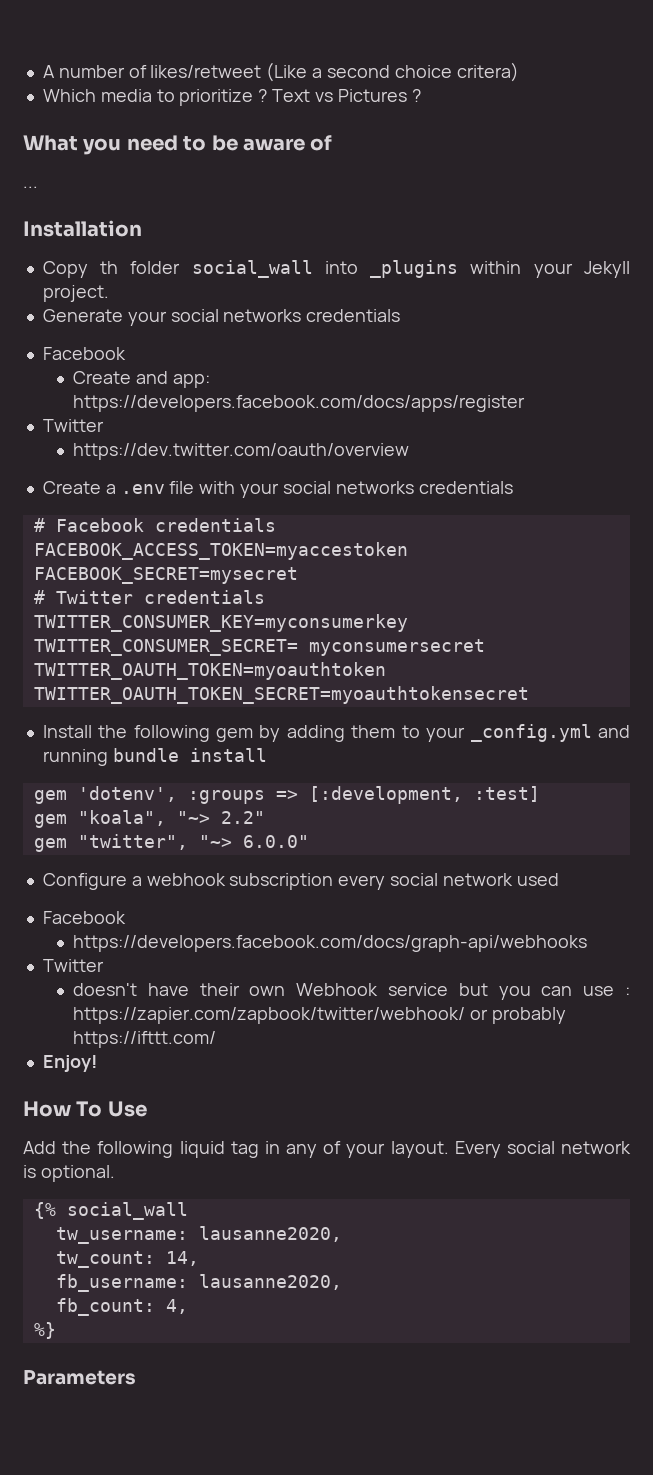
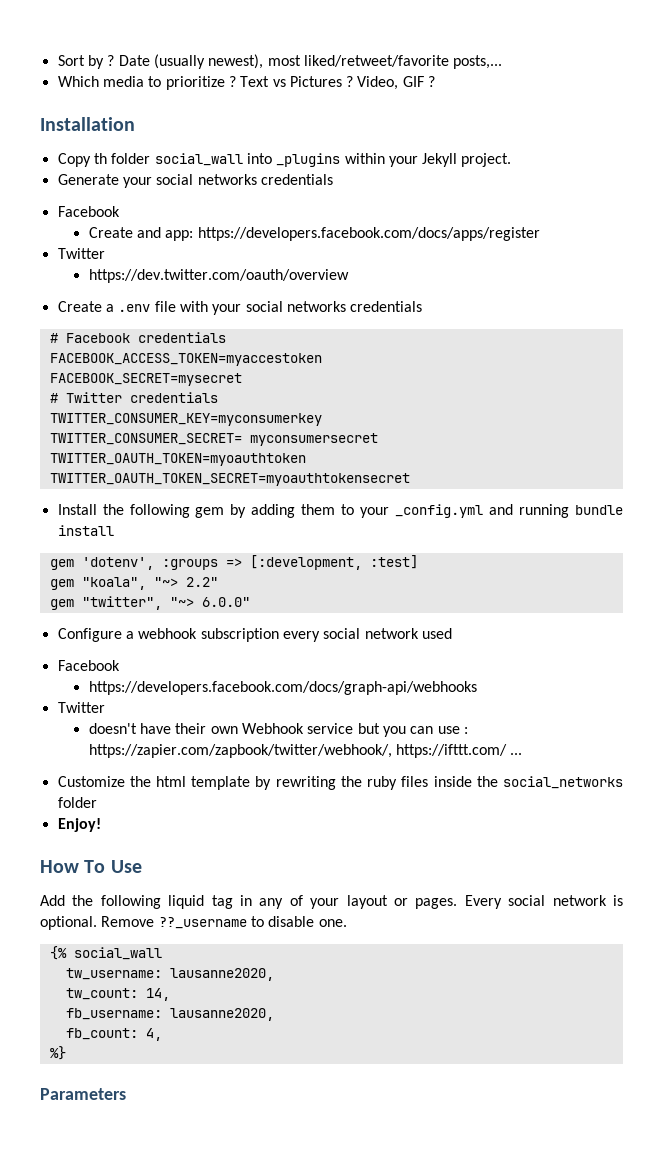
- A number of likes/retweet (Like a second choice critera)
+ Sort by ? Date (usually newest), most liked/retweet/favorite posts,...
- Text vs Pictures ?
- What you need to be aware of
- ...
+ Text vs Pictures ? Video, GIF ?
- doesn't have their own Webhook service but you can use : https://zapier.com/zapbook/twitter/webhook/ or probably https://ifttt.com/
+ doesn't have their own Webhook service but you can use : https://zapier.com/zapbook/twitter/webhook/, https://ifttt.com/ ...
+ Customize the html template by rewriting the ruby files inside the social_networks folder
- Add the following liquid tag in any of your layout.
+ Add the following liquid tag in any of your layout or pages.
+ Remove ??_username to disable one.

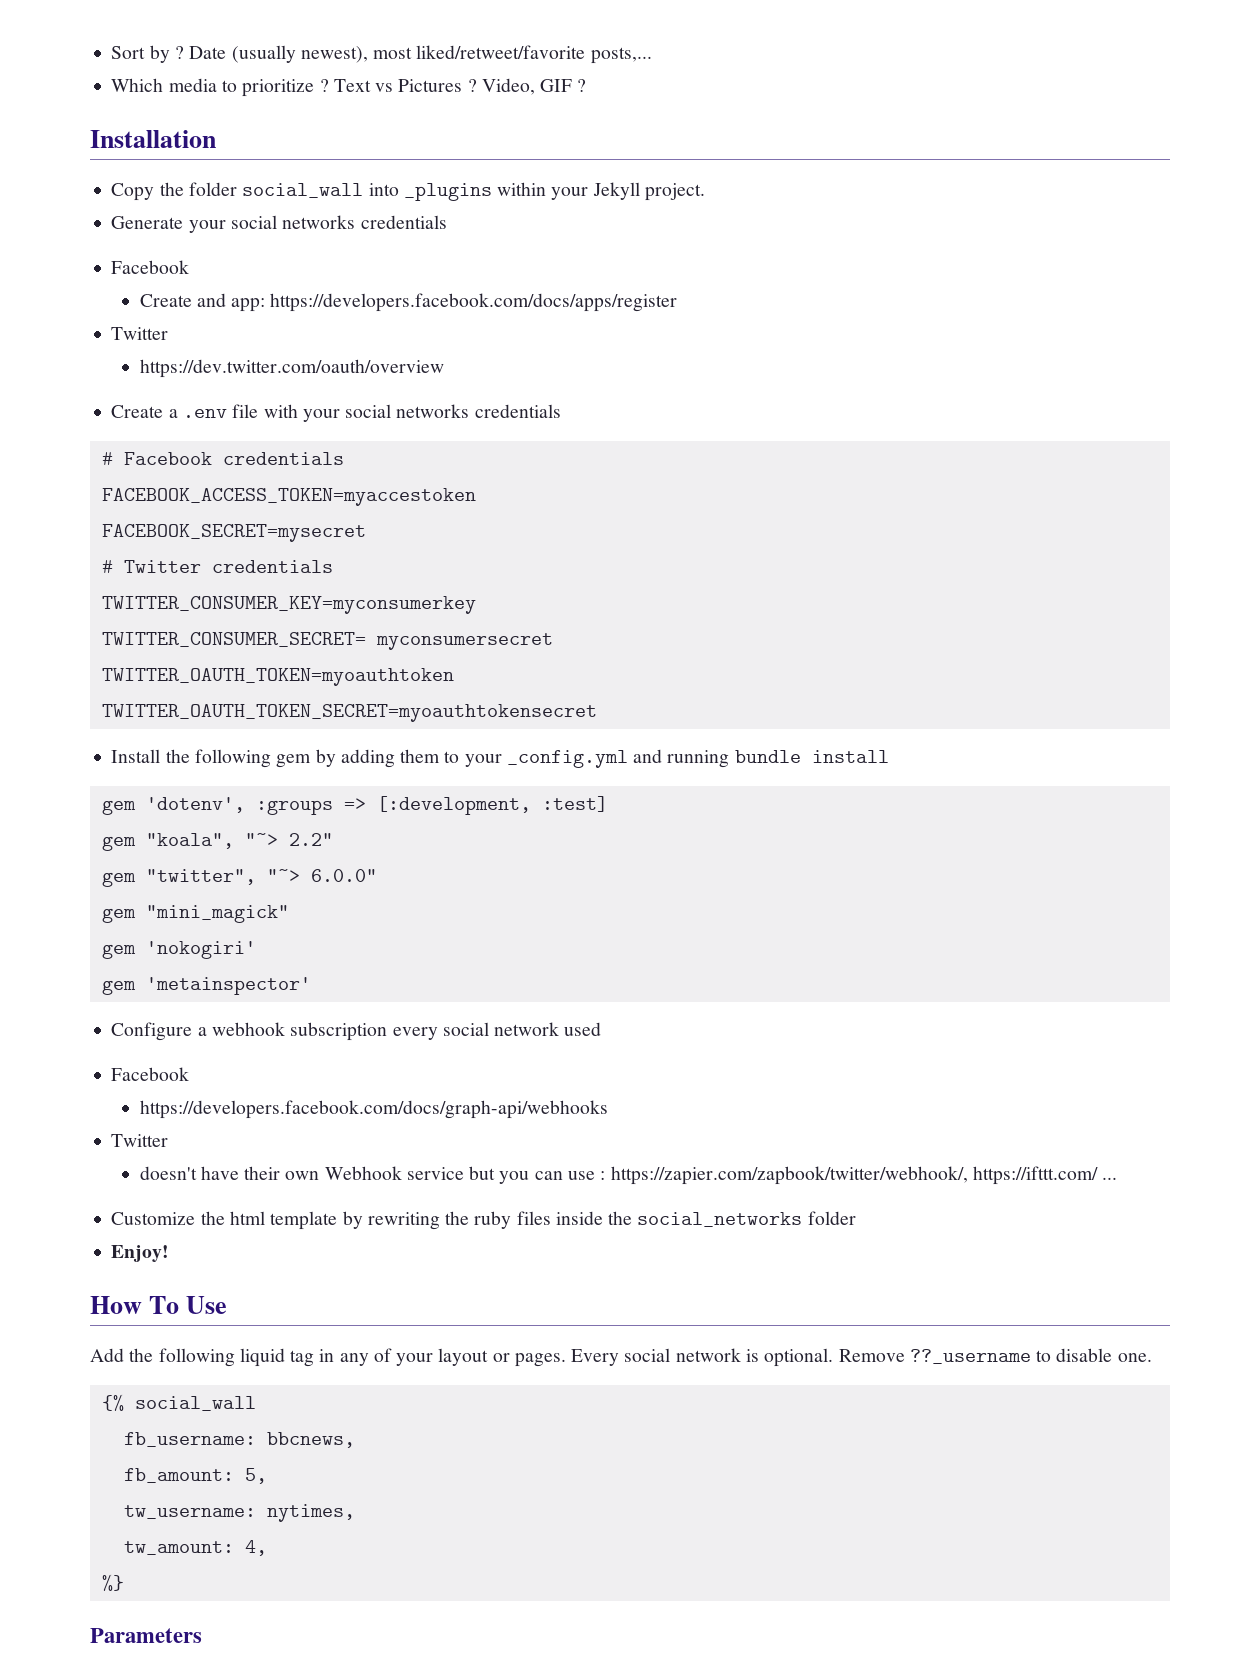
- Copy th folder social_wall into _plugins within your Jekyll project.
+ Copy the folder social_wall into _plugins within your Jekyll project.
+ gem "mini_magick"
+ gem 'nokogiri'
+ gem 'metainspector'
- tw_username: lausanne2020,
- tw_count: 14,
- fb_username: lausanne2020,
- fb_count: 4,
+ fb_username: bbcnews,
+ fb_amount: 5,
+ tw_username: nytimes,
+ tw_amount: 4,

